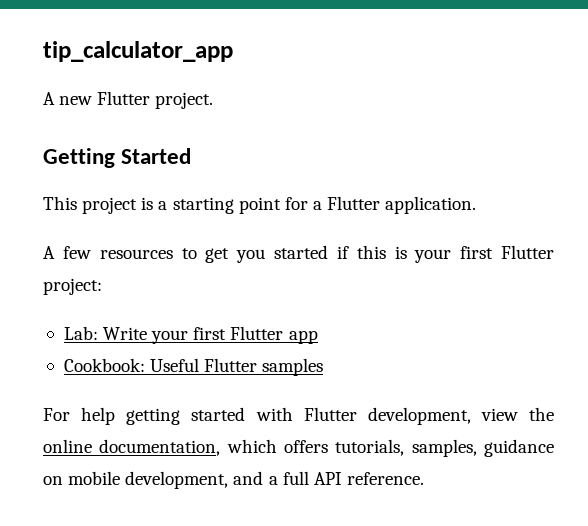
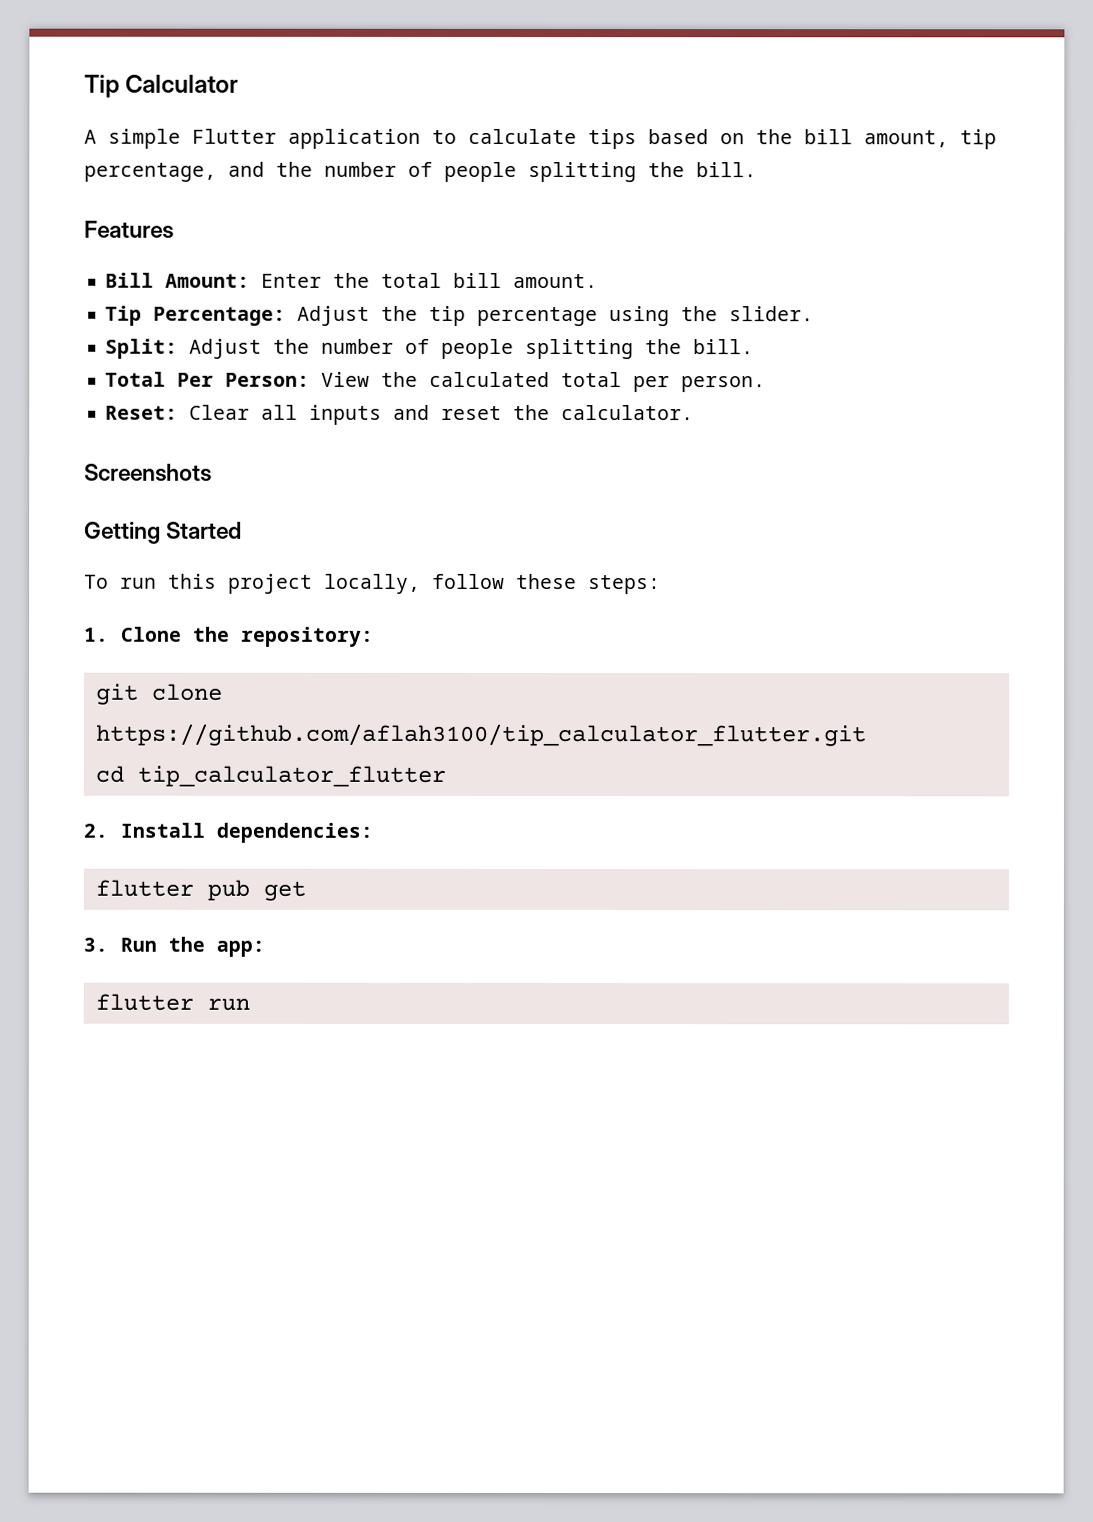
- tip_calculator_app
- A new Flutter project.
+ Tip Calculator
+ A simple Flutter application to calculate tips based on the bill amount, tip percentage, and the number of people splitting the bill.
+ Features
+ Bill Amount: Enter the total bill amount.
+ Tip Percentage: Adjust the tip percentage using the slider.
+ Split: Adjust the number of people splitting the bill.
+ Total Per Person: View the calculated total per person.
+ Reset: Clear all inputs and reset the calculator.
+ Screenshots
  Getting Started
- This project is a starting point for a Flutter application.
- A few resources to get you started if this is your first Flutter project:
- Lab: Write your first Flutter app
- Cookbook: Useful Flutter samples
- For help getting started with Flutter development, view the online documentation, which offers tutorials, samples, guidance on mobile development, and a full API reference.
+ To run this project locally, follow these steps:
+ 1. Clone the repository:
+ git clone https://github.com/aflah3100/tip_calculator_flutter.git
+ cd tip_calculator_flutter
+ 2. Install dependencies:
+ flutter pub get
+ 3. Run the app:
+ flutter run

